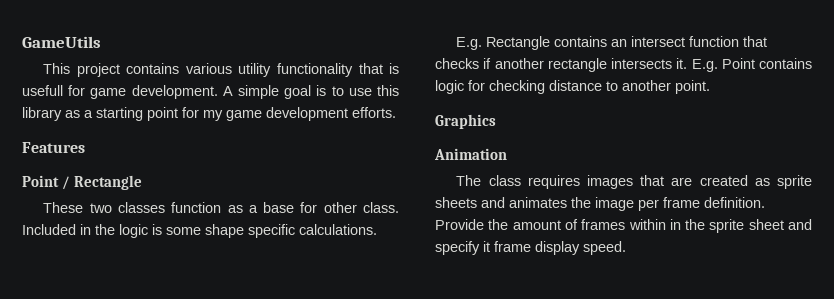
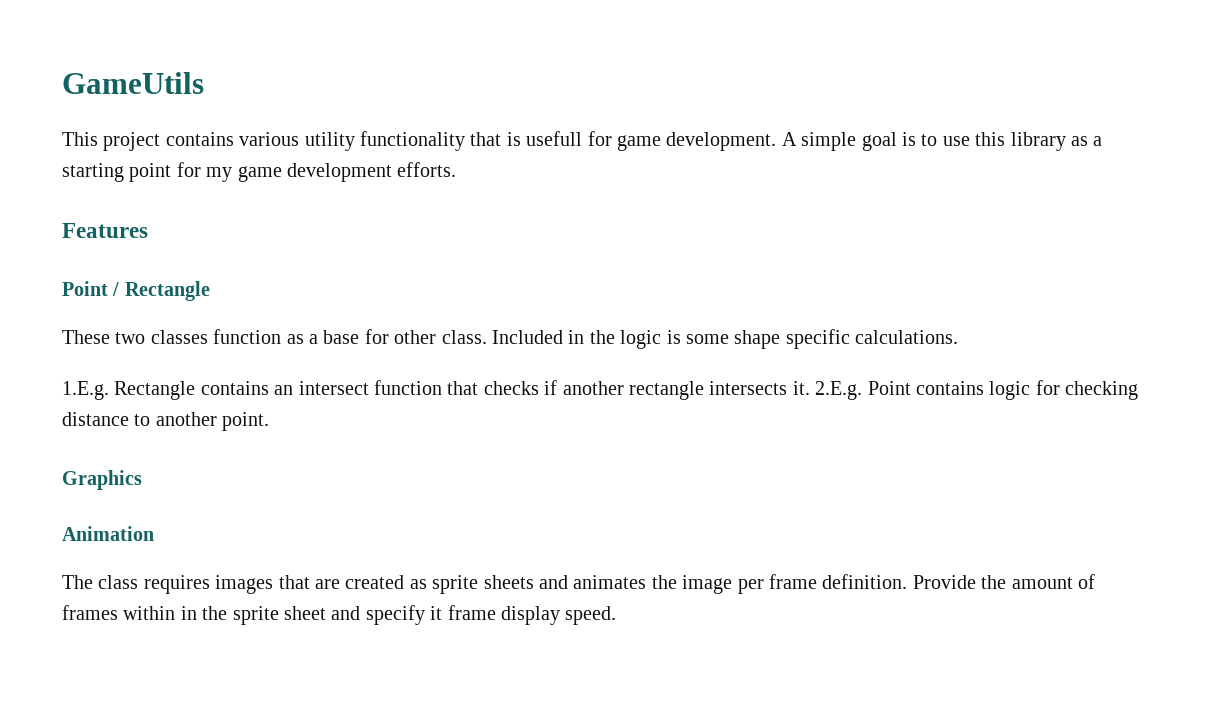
- E.g. Rectangle contains an intersect function that checks if another rectangle intersects it.
+ 1.E.g. Rectangle contains an intersect function that checks if another rectangle intersects it.
- E.g. Point contains logic for checking distance to another point.
+ 2.E.g. Point contains logic for checking distance to another point.

